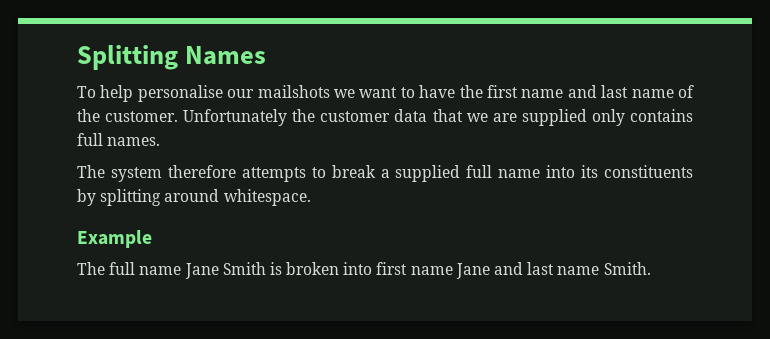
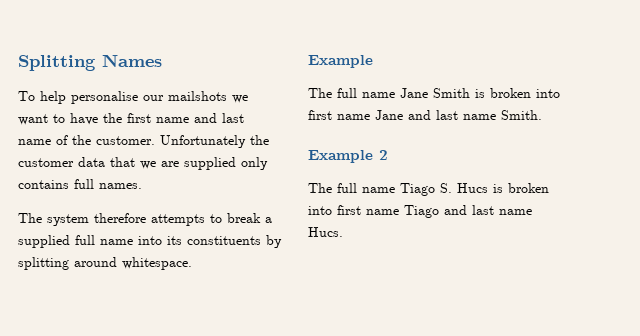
+ Example 2
+ The full name Tiago S. Hucs is broken into first name Tiago and last name Hucs.

